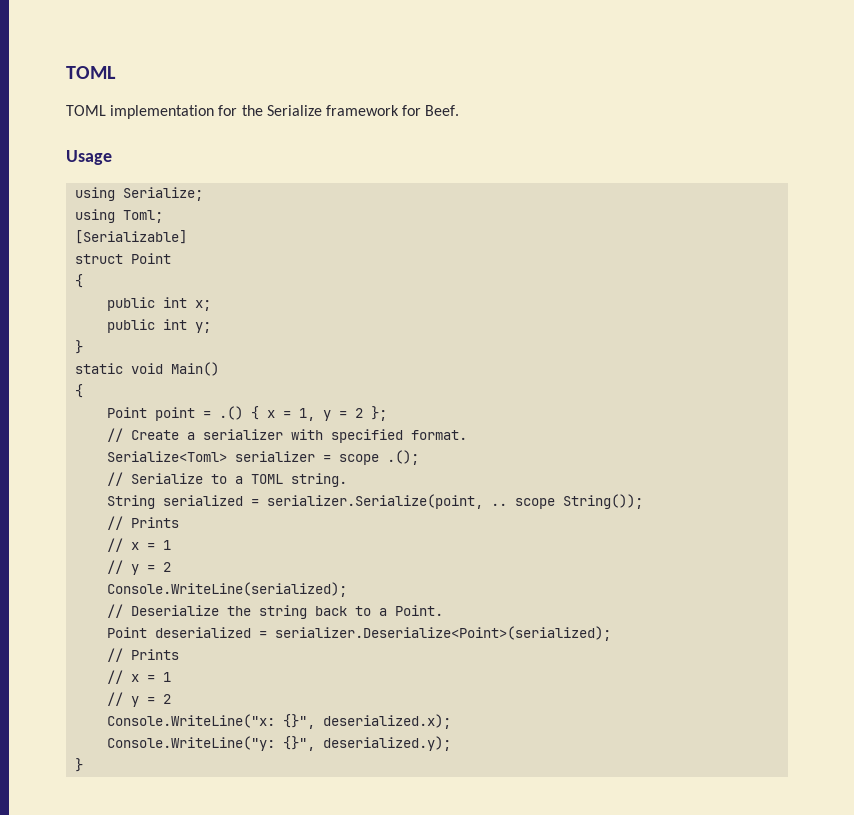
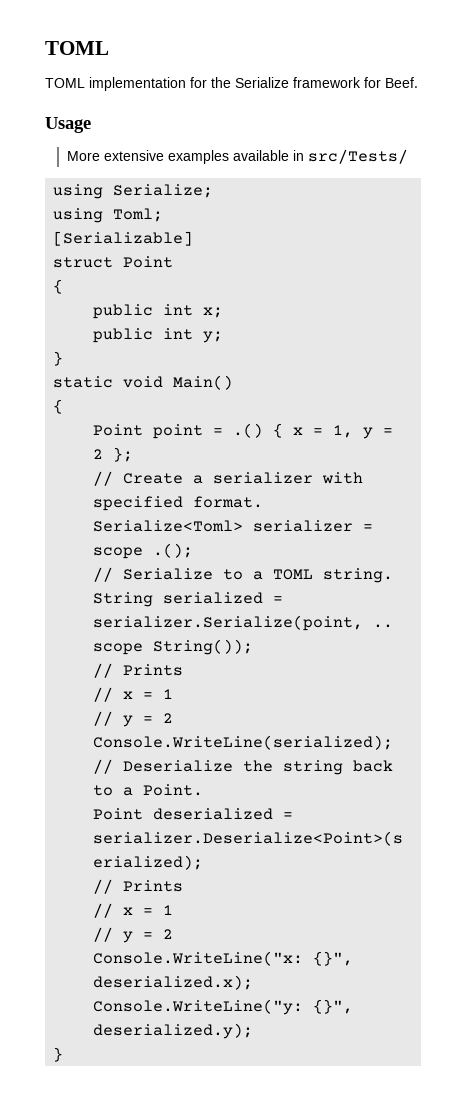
+ More extensive examples available in src/Tests/

